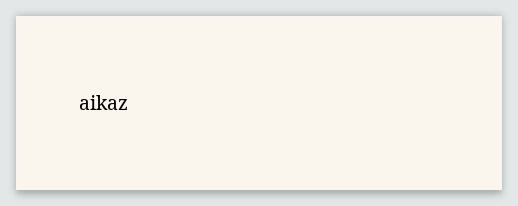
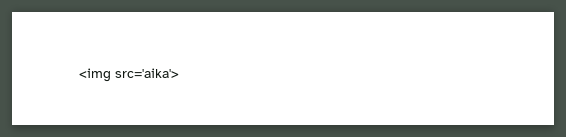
- aikaz
+ <img src='aika'>

